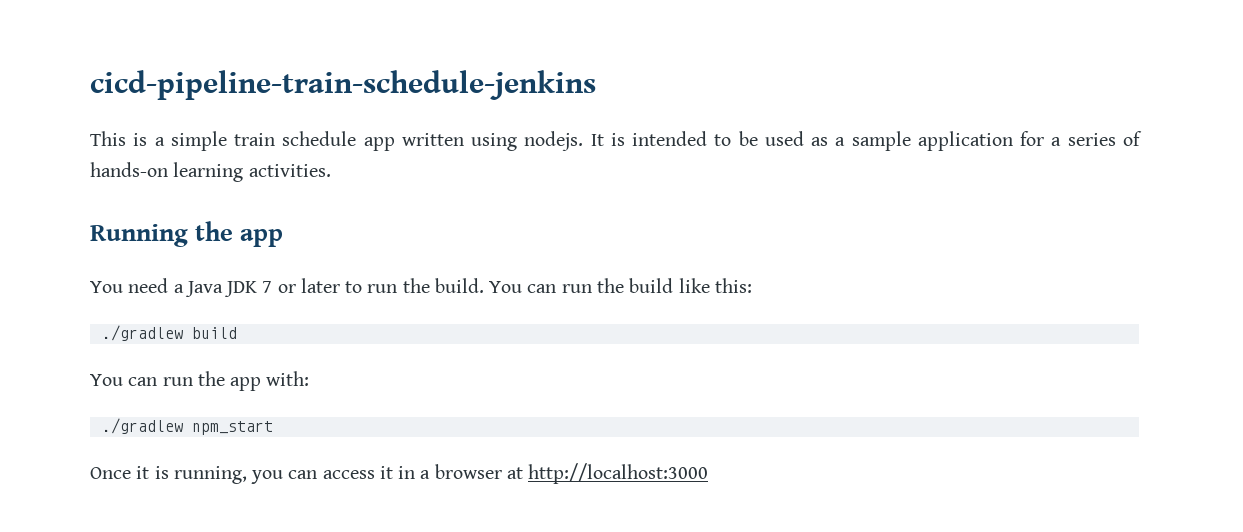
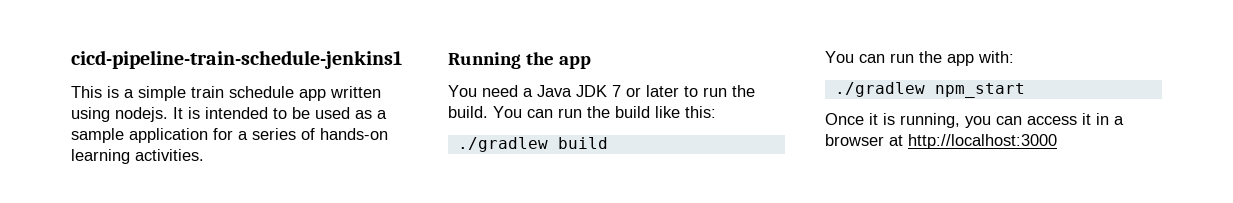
- cicd-pipeline-train-schedule-jenkins
+ cicd-pipeline-train-schedule-jenkins1

